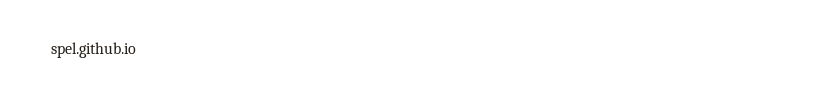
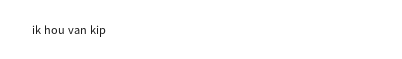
- spel.github.io
+ ik hou van kip

